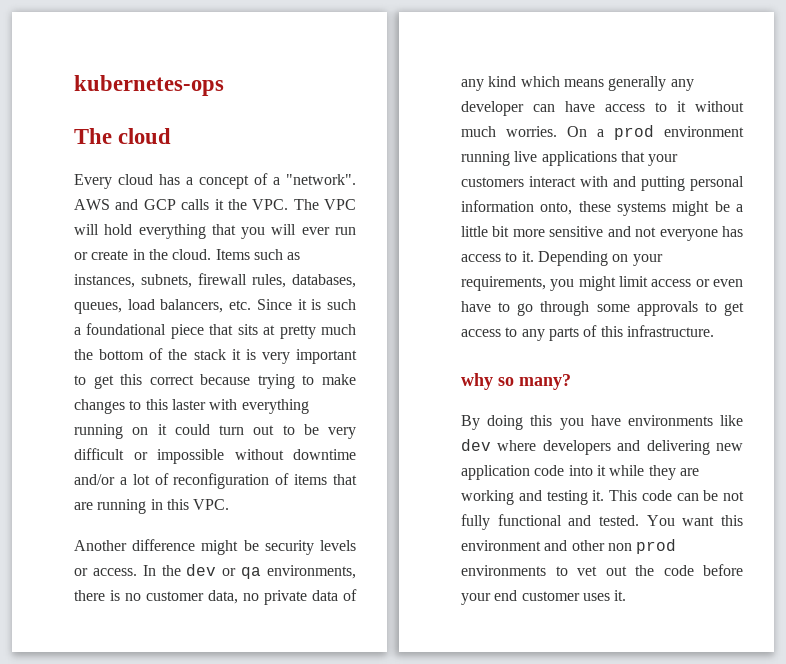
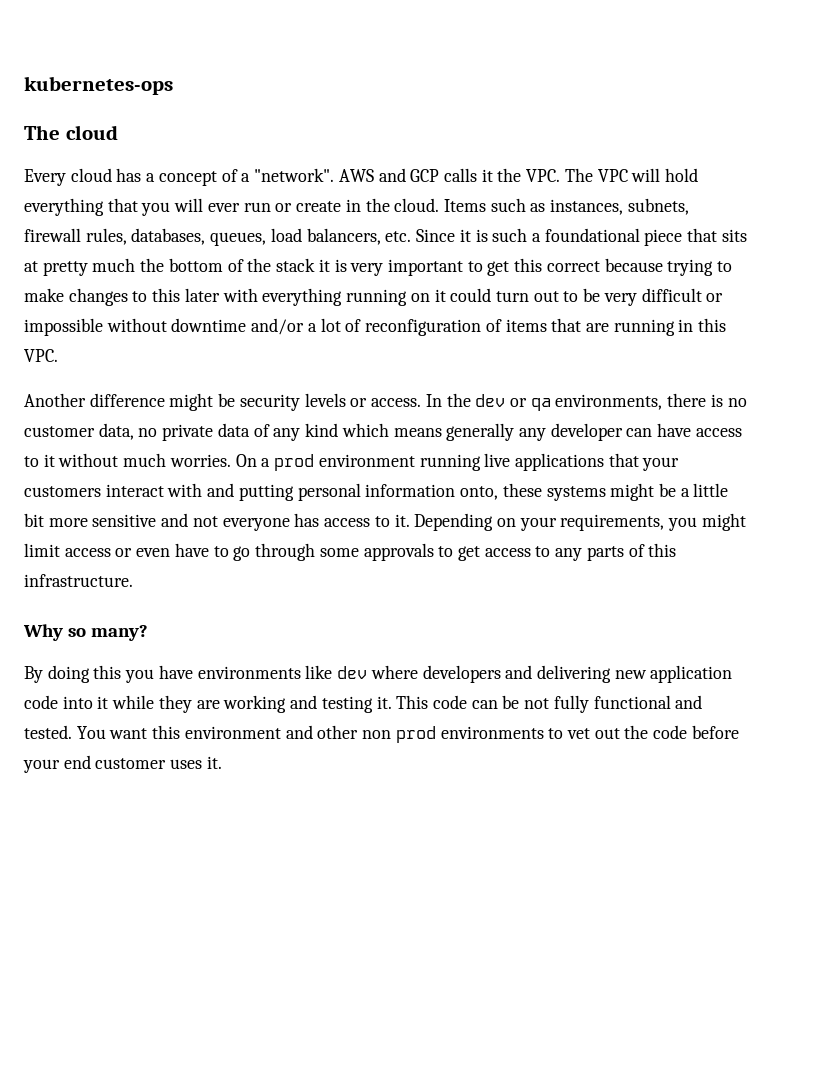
- Items such as instances, subnets, firewall rules, databases, queues, load balancers, etc. Since it is such a foundational piece that sits at pretty much the bottom of the stack it is very important to get this correct because trying to make changes to this laster with everything running on it could turn out to be very difficult or impossible without downtime and/or a lot of reconfiguration of items that are running in this VPC.
+ Items such as instances, subnets, firewall rules, databases, queues, load balancers, etc. Since it is such a foundational piece that sits at pretty much the bottom of the stack it is very important to get this correct because trying to make changes to this later with everything running on it could turn out to be very difficult or impossible without downtime and/or a lot of reconfiguration of items that are running in this VPC.
- why so many?
+ Why so many?

